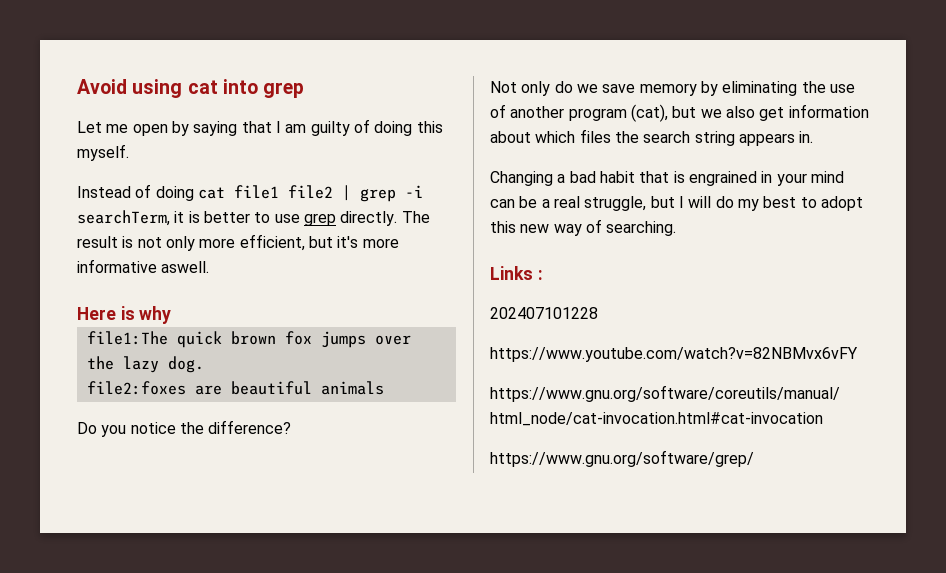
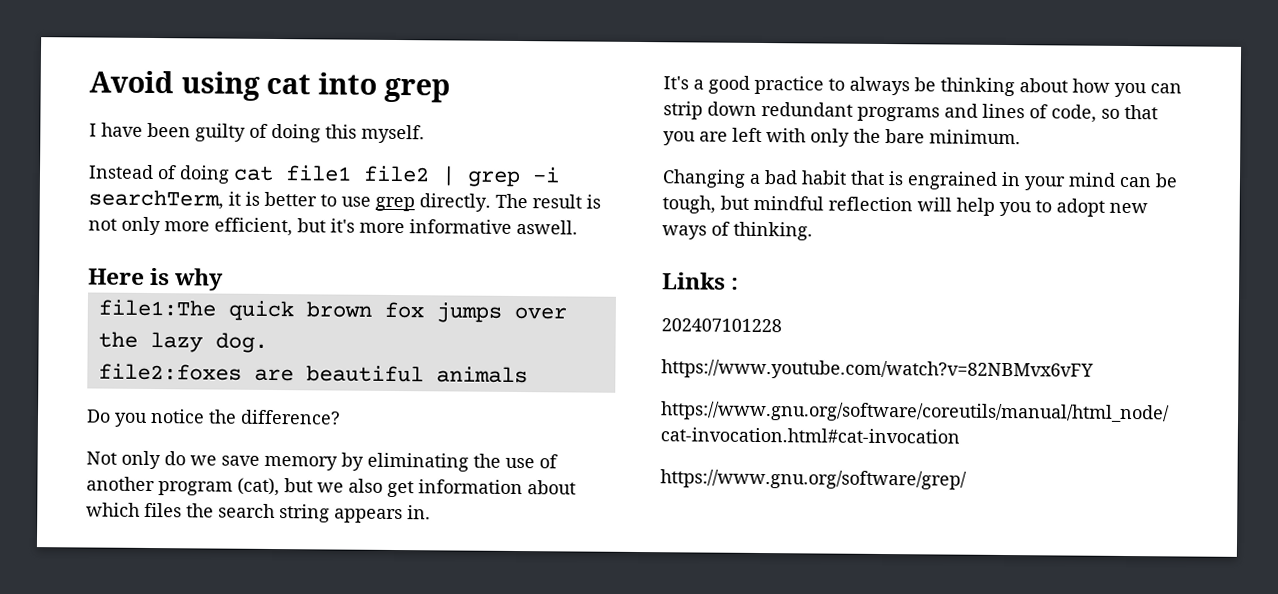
- Let me open by saying that I am guilty of doing this myself.
+ I have been guilty of doing this myself.
+ It's a good practice to always be thinking about how you can strip down redundant programs and lines of code, so that you are left with only the bare minimum.
- Changing a bad habit that is engrained in your mind can be a real struggle, but I will do my best to adopt this new way of searching.
+ Changing a bad habit that is engrained in your mind can be tough, but mindful reflection will help you to adopt new ways of thinking.

